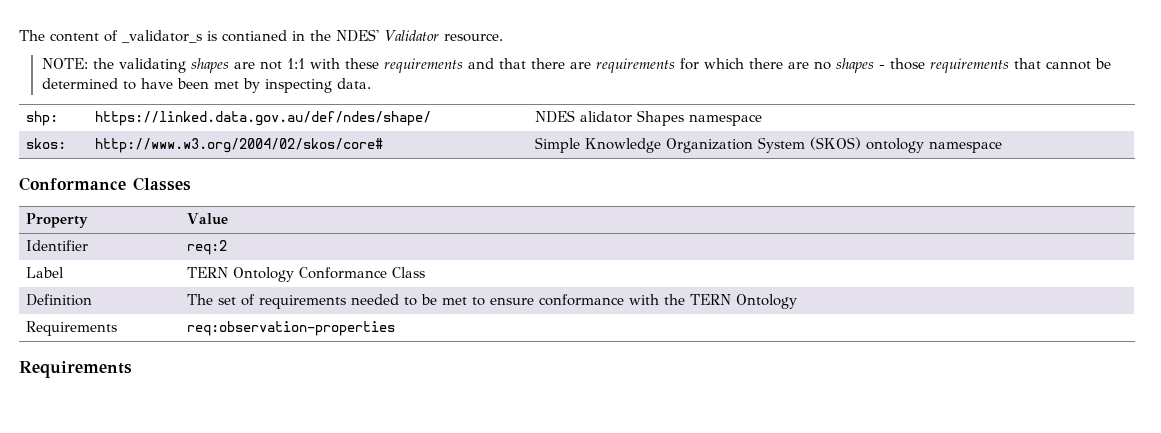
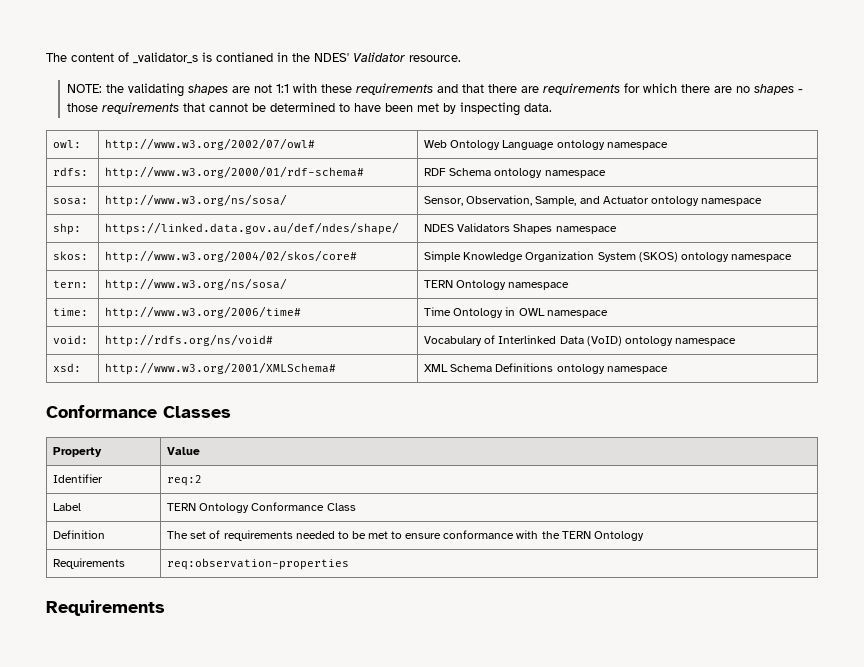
+ owl: | http://www.w3.org/2002/07/owl# | Web Ontology Language ontology namespace
+ rdfs: | http://www.w3.org/2000/01/rdf-schema# | RDF Schema ontology namespace
+ sosa: | http://www.w3.org/ns/sosa/ | Sensor, Observation, Sample, and Actuator ontology namespace
- shp: | https://linked.data.gov.au/def/ndes/shape/ | NDES alidator Shapes namespace
+ shp: | https://linked.data.gov.au/def/ndes/shape/ | NDES Validators Shapes namespace
+ tern: | http://www.w3.org/ns/sosa/ | TERN Ontology namespace
+ time: | http://www.w3.org/2006/time# | Time Ontology in OWL namespace
+ void: | http://rdfs.org/ns/void# | Vocabulary of Interlinked Data (VoID) ontology namespace
+ xsd: | http://www.w3.org/2001/XMLSchema# | XML Schema Definitions ontology namespace

